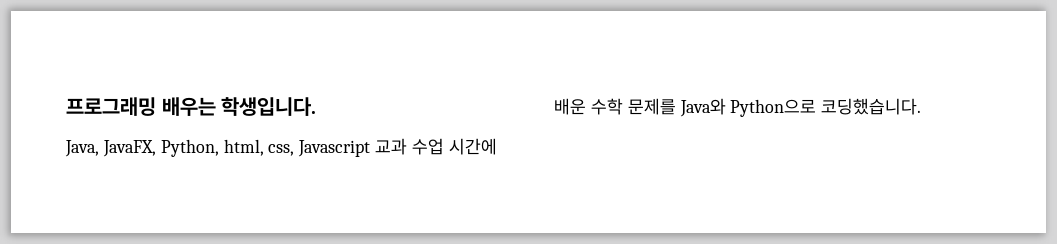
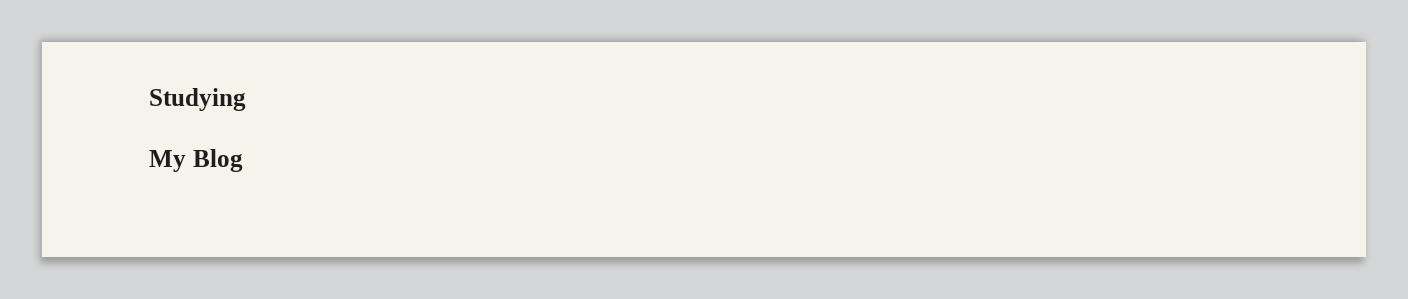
- 프로그래밍 배우는 학생입니다.
- Java, JavaFX, Python, html, css, Javascript 교과 수업 시간에 배운 수학 문제를 Java와 Python으로 코딩했습니다.
+ Studying
+ My Blog

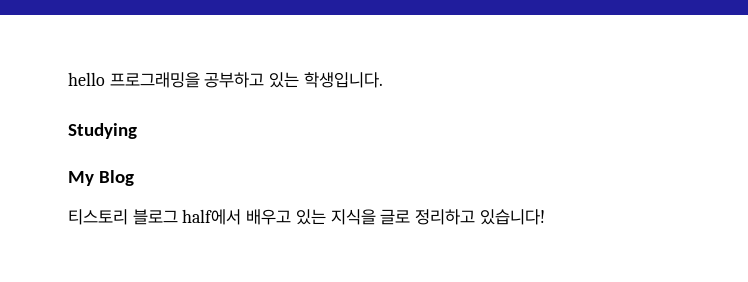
+ hello 프로그래밍을 공부하고 있는 학생입니다.
  Studying
  My Blog
+ 티스토리 블로그 half에서 배우고 있는 지식을 글로 정리하고 있습니다!

